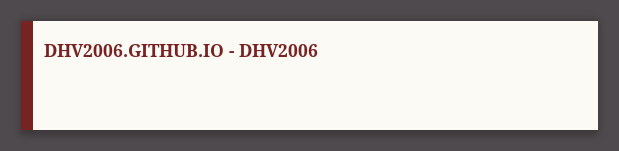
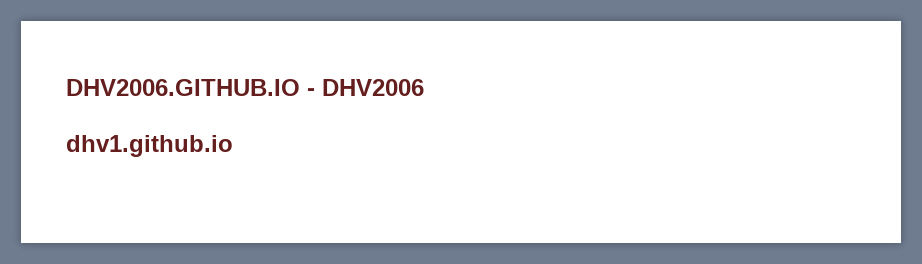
+ dhv1.github.io

